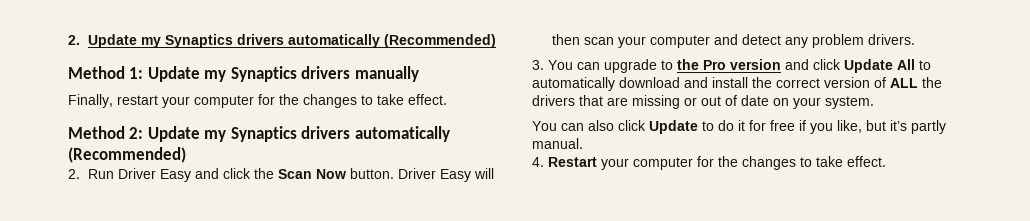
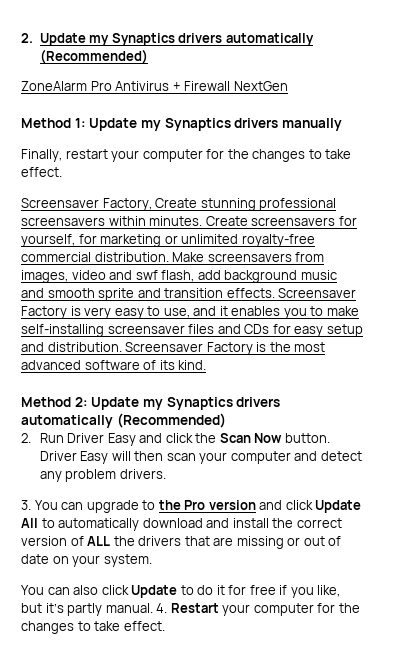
+ ZoneAlarm Pro Antivirus + Firewall NextGen
+ Screensaver Factory, Create stunning professional screensavers within minutes. Create screensavers for yourself, for marketing or unlimited royalty-free commercial distribution. Make screensavers from images, video and swf flash, add background music and smooth sprite and transition effects. Screensaver Factory is very easy to use, and it enables you to make self-installing screensaver files and CDs for easy setup and distribution. Screensaver Factory is the most advanced software of its kind.
- You can also click Update to do it for free if you like, but it’s partly manual.
- 4. Restart your computer for the changes to take effect.
+ You can also click Update to do it for free if you like, but it’s partly manual. 4. Restart your computer for the changes to take effect.

